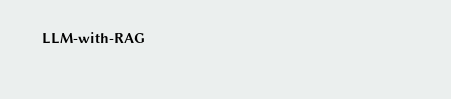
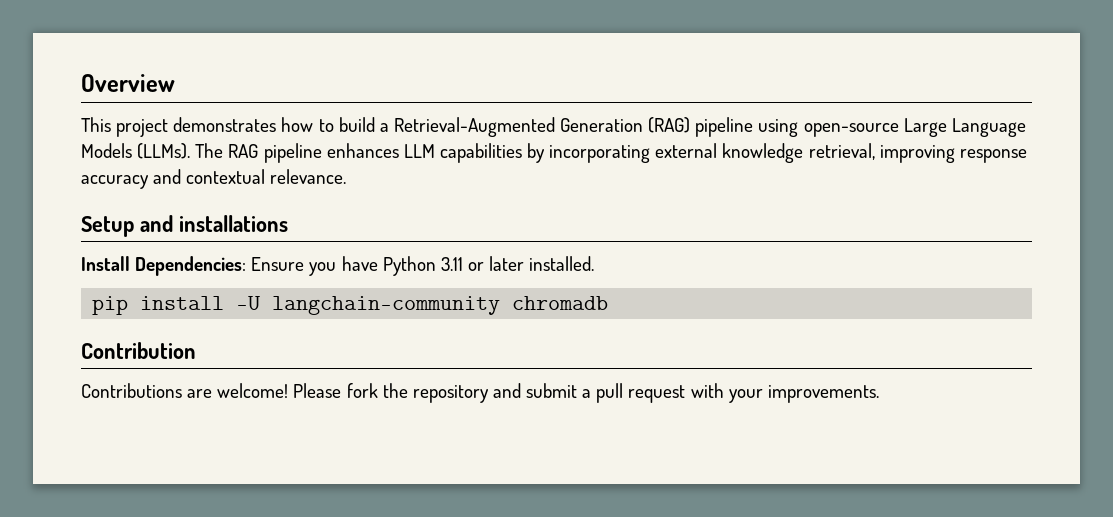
- LLM-with-RAG
+ Overview
+ This project demonstrates how to build a Retrieval-Augmented Generation (RAG) pipeline using open-source Large Language Models (LLMs). The RAG pipeline enhances LLM capabilities by incorporating external knowledge retrieval, improving response accuracy and contextual relevance.
+ Setup and installations
+ Install Dependencies: Ensure you have Python 3.11 or later installed.
+ pip install -U langchain-community chromadb
+ Contribution
+ Contributions are welcome! Please fork the repository and submit a pull request with your improvements.

